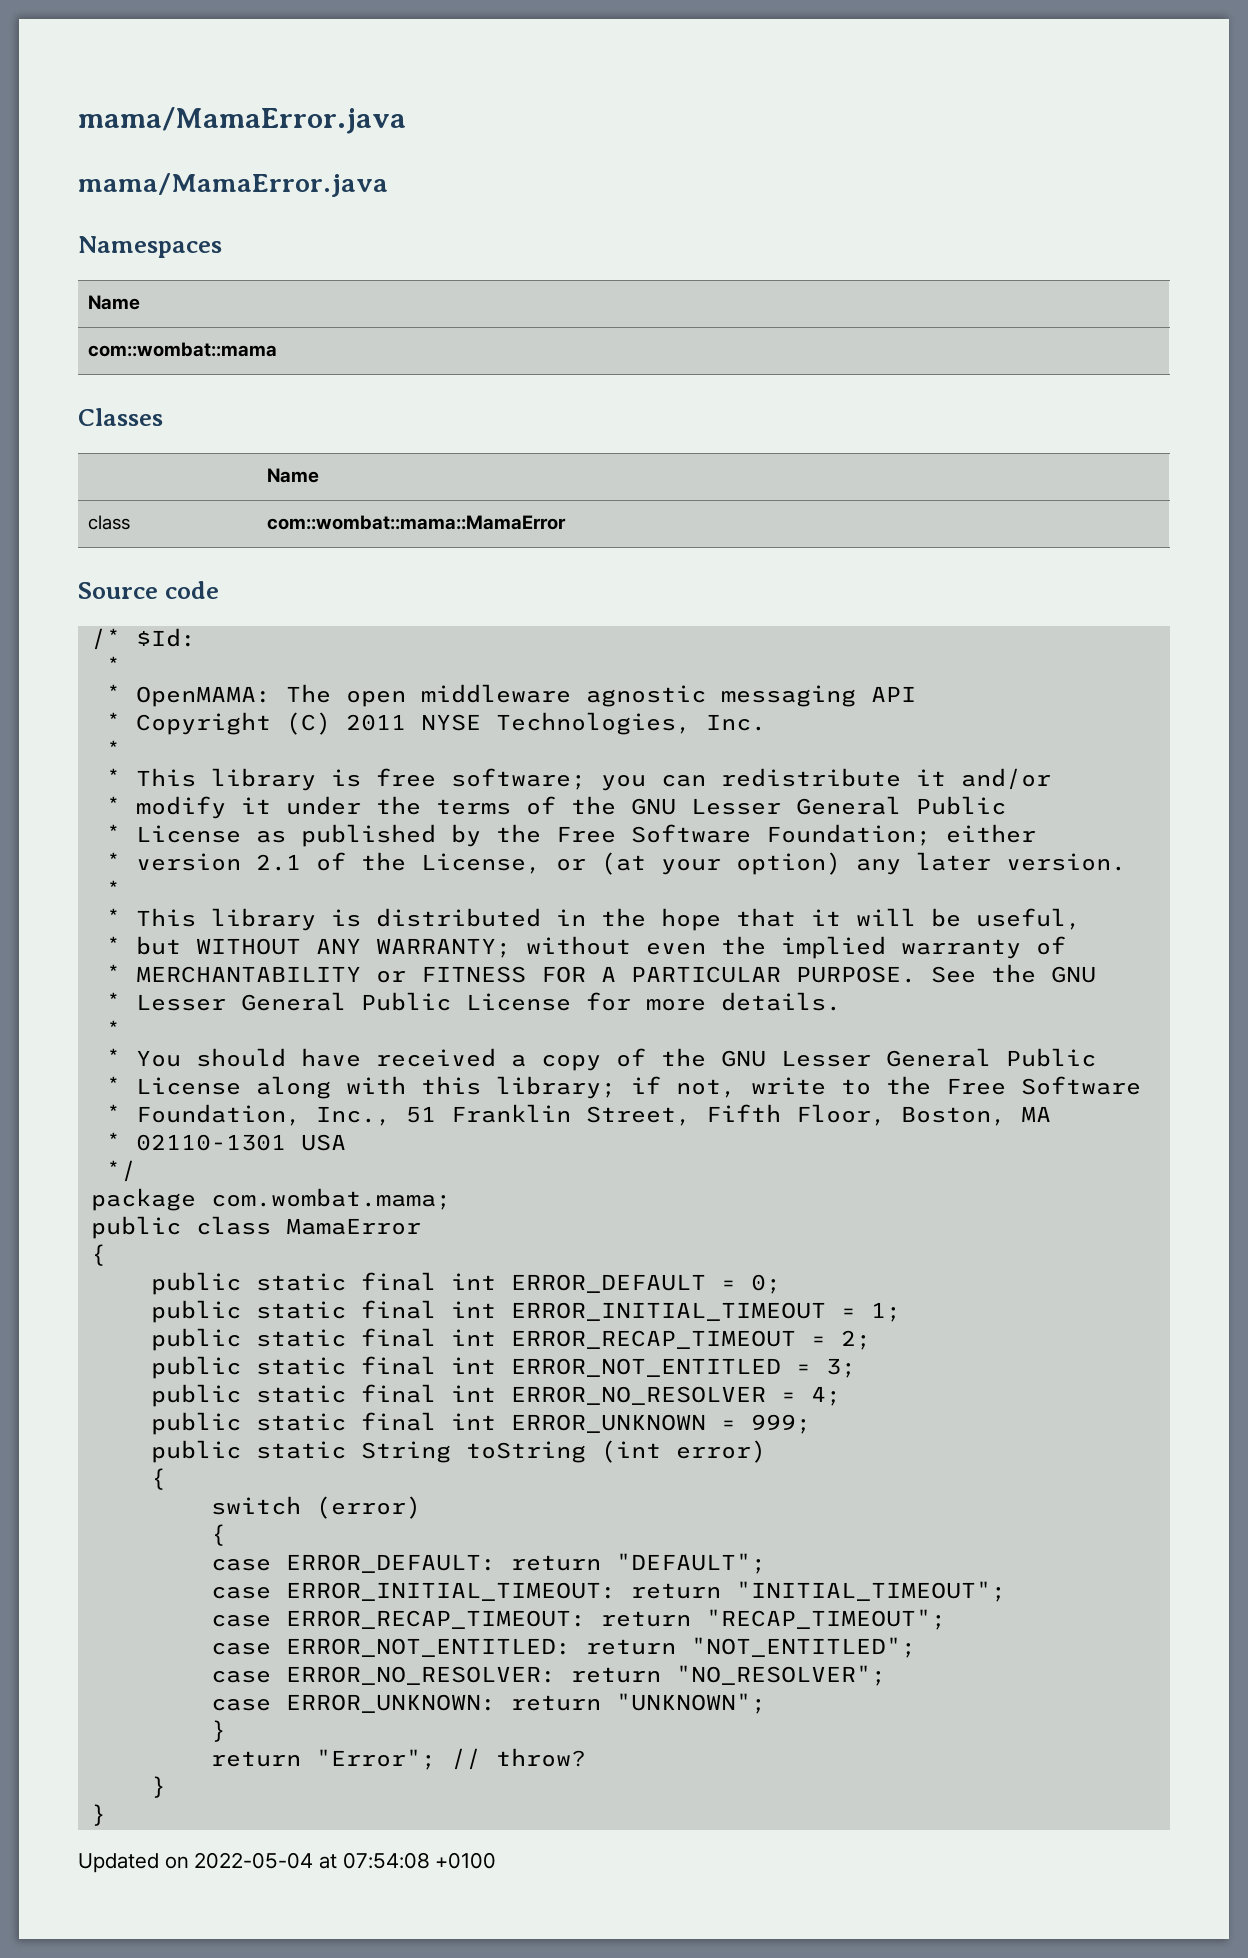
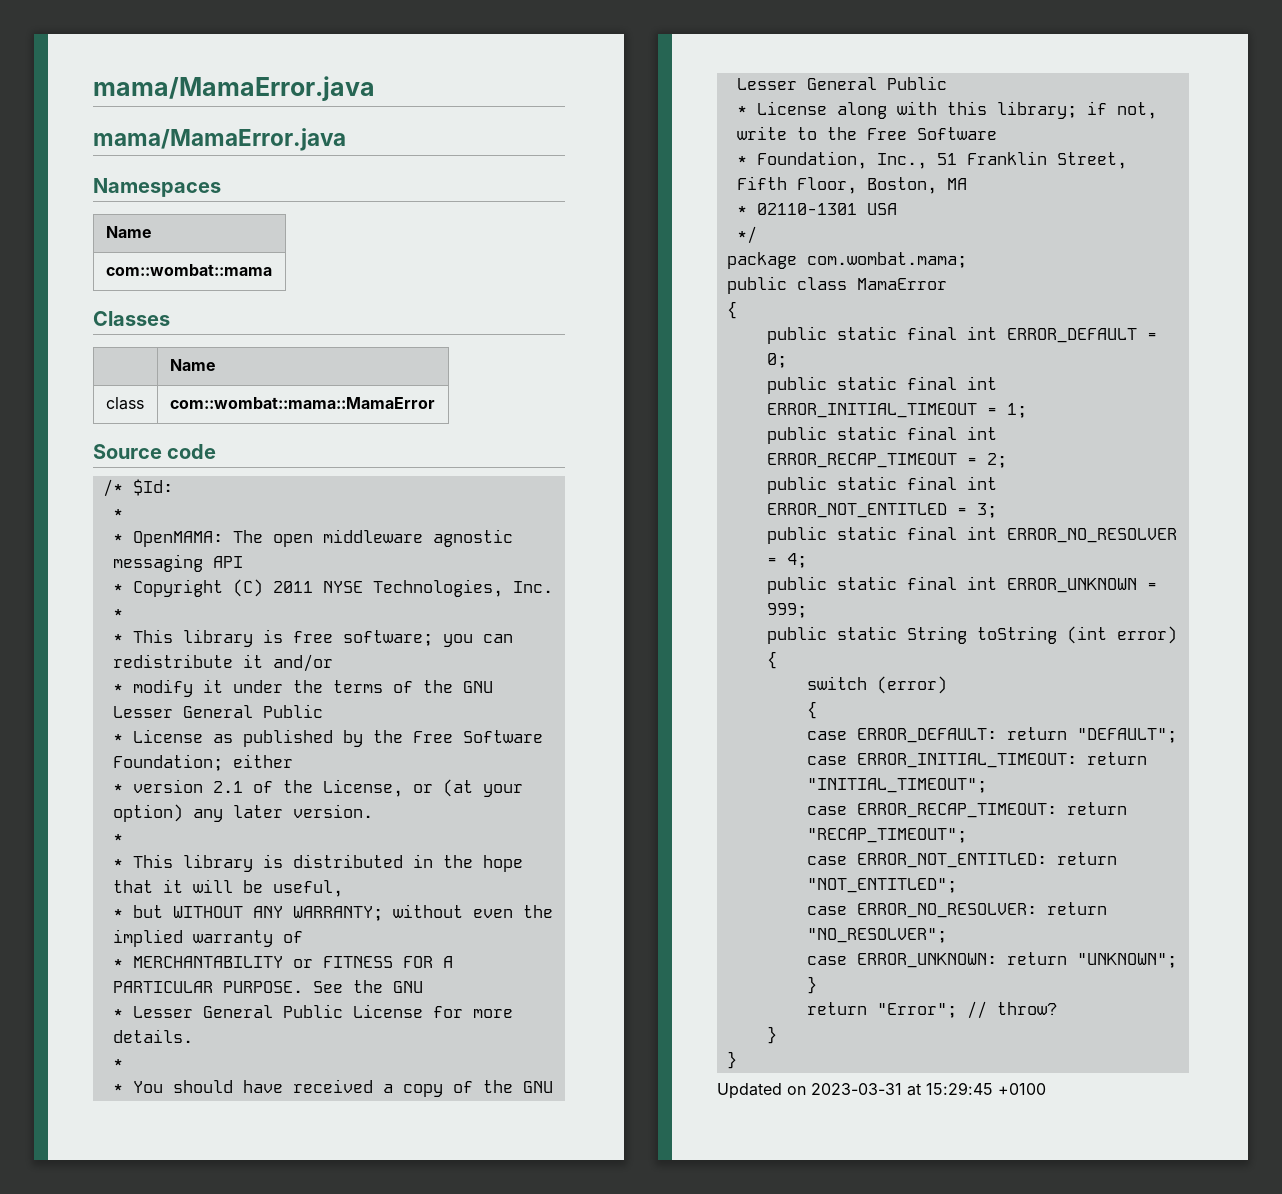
- Updated on 2022-05-04 at 07:54:08 +0100
+ Updated on 2023-03-31 at 15:29:45 +0100

